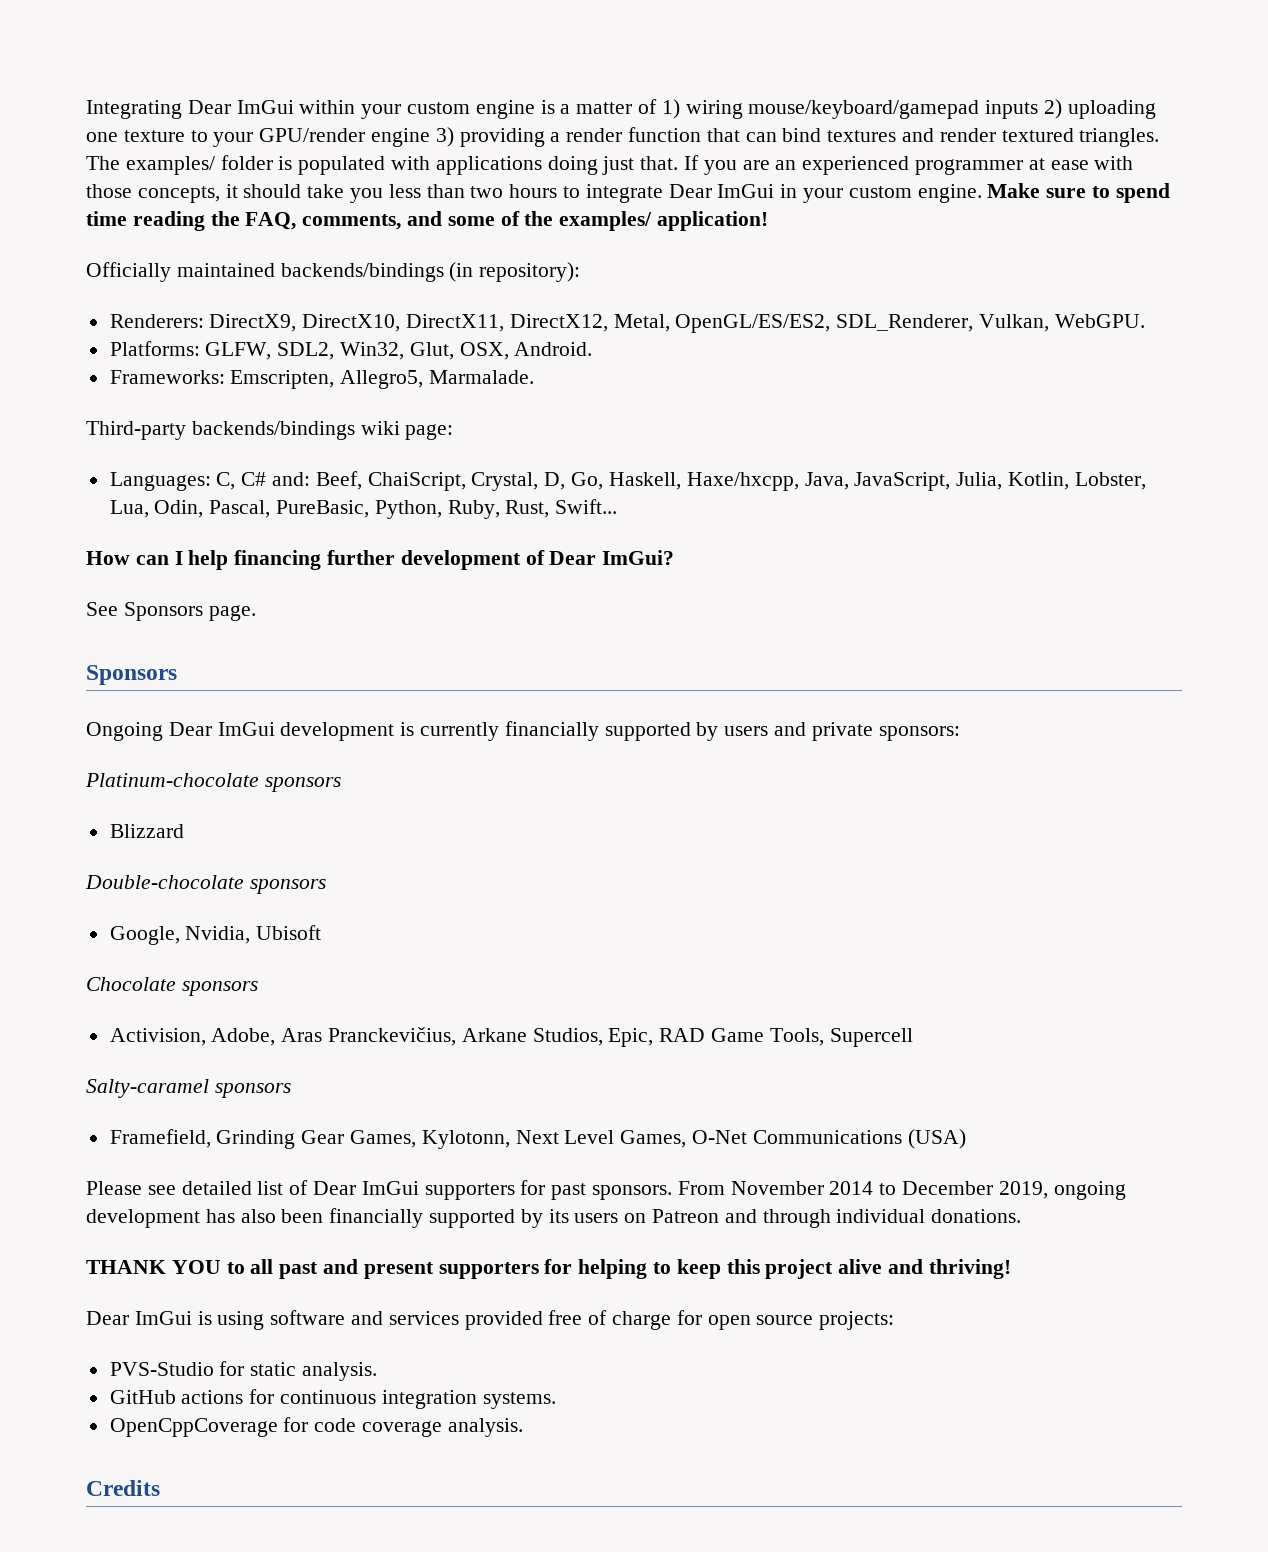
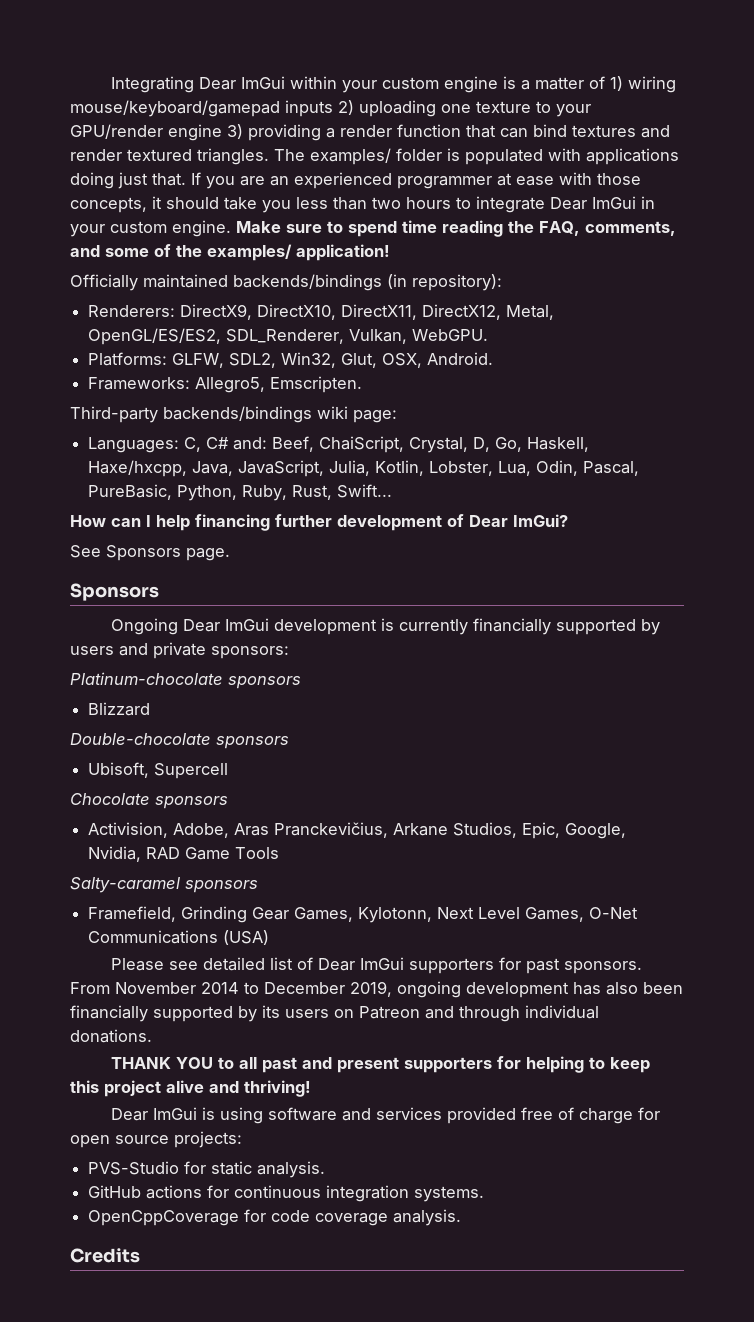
- Frameworks: Emscripten, Allegro5, Marmalade.
+ Frameworks: Allegro5, Emscripten.
- Google, Nvidia, Ubisoft
+ Ubisoft, Supercell
- Activision, Adobe, Aras Pranckevičius, Arkane Studios, Epic, RAD Game Tools, Supercell
+ Activision, Adobe, Aras Pranckevičius, Arkane Studios, Epic, Google, Nvidia, RAD Game Tools

